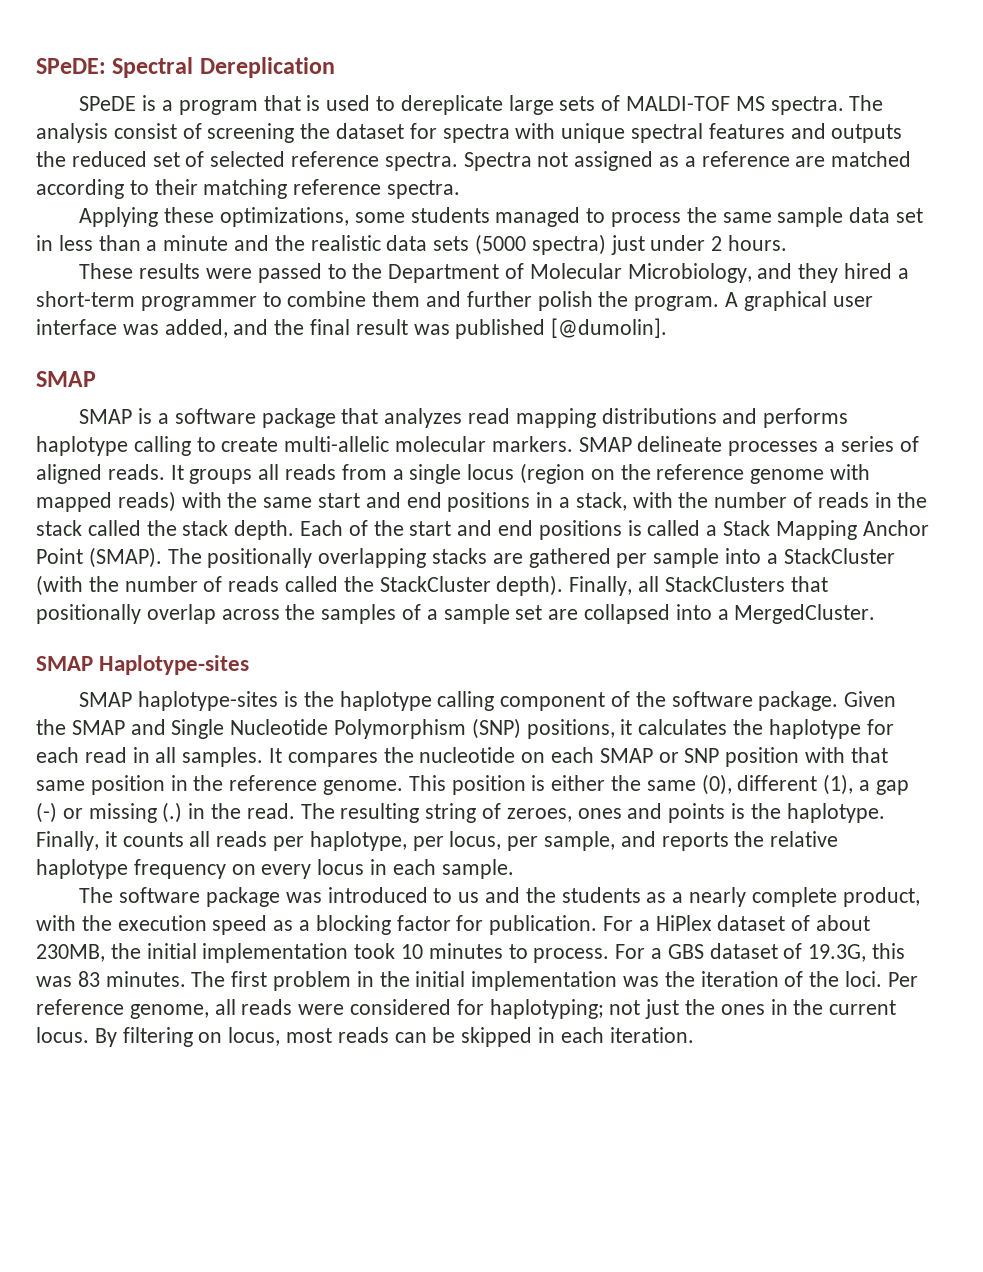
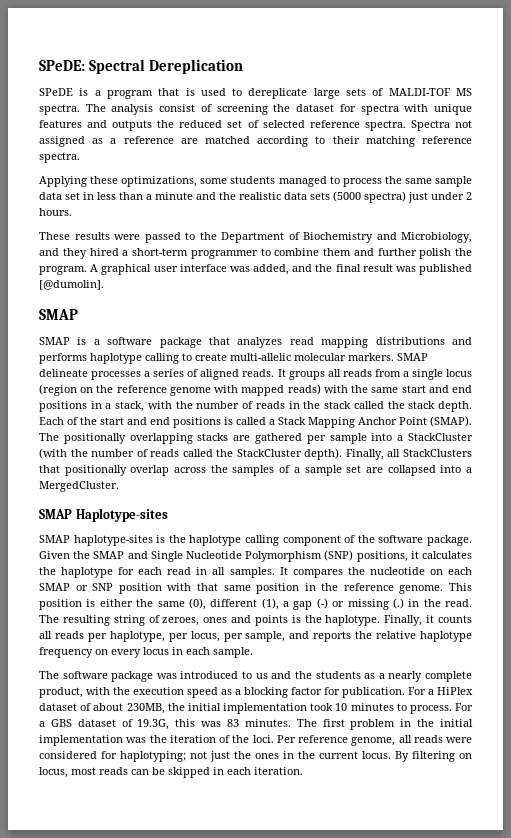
- The analysis consist of screening the dataset for spectra with unique spectral features and outputs the reduced set of selected reference spectra.
+ The analysis consist of screening the dataset for spectra with unique features and outputs the reduced set of selected reference spectra.
- These results were passed to the Department of Molecular Microbiology, and they hired a short-term programmer to combine them and further polish the program.
+ These results were passed to the Department of Biochemistry and Microbiology, and they hired a short-term programmer to combine them and further polish the program.

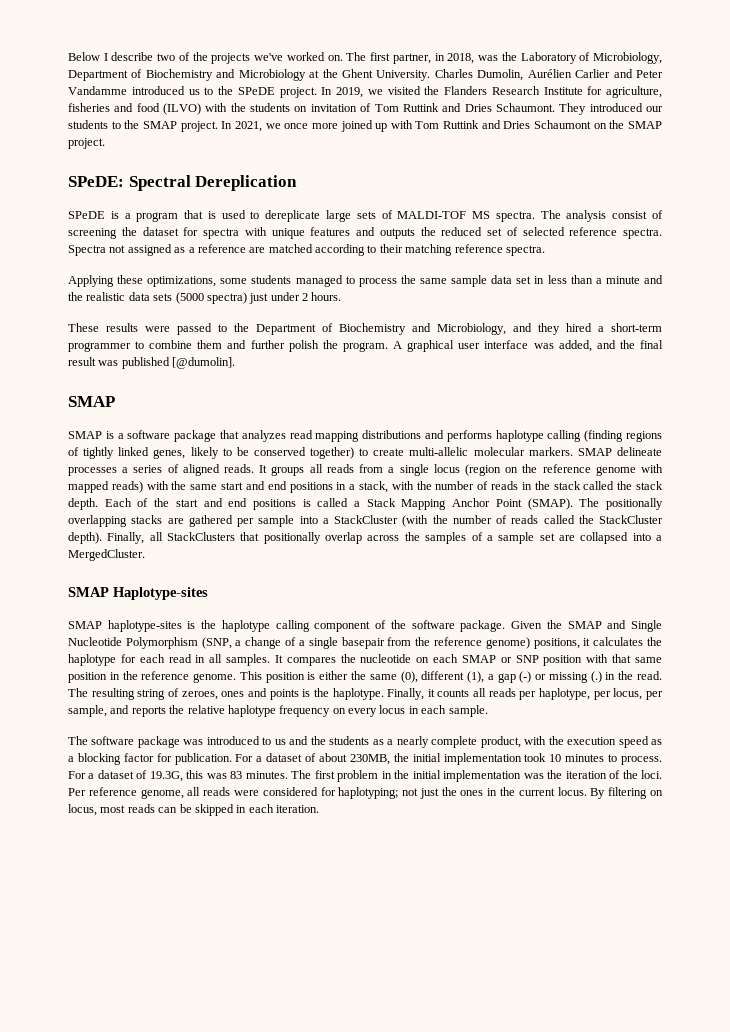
+ Below I describe two of the projects we've worked on. The first partner, in 2018, was the Laboratory of Microbiology, Department of Biochemistry and Microbiology at the Ghent University. Charles Dumolin, Aurélien Carlier and Peter Vandamme introduced us to the SPeDE project. In 2019, we visited the Flanders Research Institute for agriculture, fisheries and food (ILVO) with the students on invitation of Tom Ruttink and Dries Schaumont. They introduced our students to the SMAP project. In 2021, we once more joined up with Tom Ruttink and Dries Schaumont on the SMAP project.
- SMAP is a software package that analyzes read mapping distributions and performs haplotype calling to create multi-allelic molecular markers.
+ SMAP is a software package that analyzes read mapping distributions and performs haplotype calling (finding regions of tightly linked genes, likely to be conserved together) to create multi-allelic molecular markers.
- Given the SMAP and Single Nucleotide Polymorphism (SNP) positions, it calculates the haplotype for each read in all samples.
+ Given the SMAP and Single Nucleotide Polymorphism (SNP, a change of a single basepair from the reference genome) positions, it calculates the haplotype for each read in all samples.
- For a HiPlex dataset of about 230MB, the initial implementation took 10 minutes to process.
+ For a dataset of about 230MB, the initial implementation took 10 minutes to process.
- For a GBS dataset of 19.3G, this was 83 minutes.
+ For a dataset of 19.3G, this was 83 minutes.

